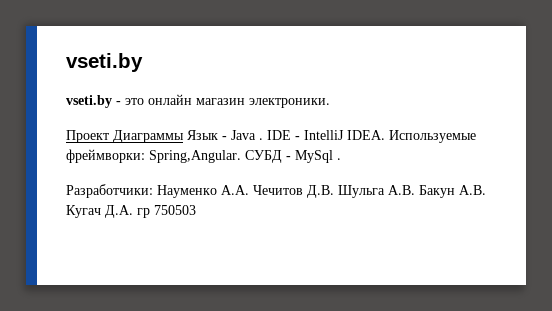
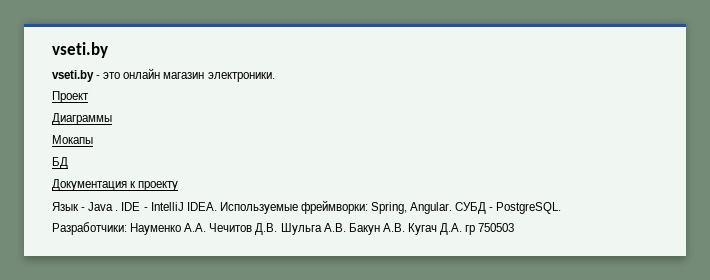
- Проект Диаграммы Язык - Java .
+ Проект
+ Диаграммы
+ Мокапы
+ БД
+ Документация к проекту
+ Язык - Java .
- Используемые фреймворки: Spring,Angular. СУБД - MySql .
+ Используемые фреймворки: Spring, Angular. СУБД - PostgreSQL.

